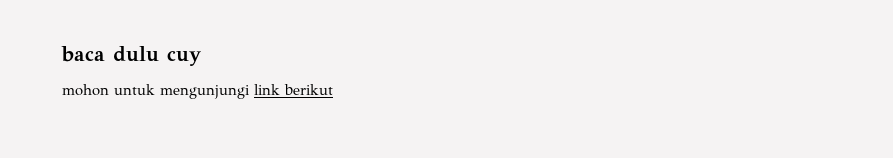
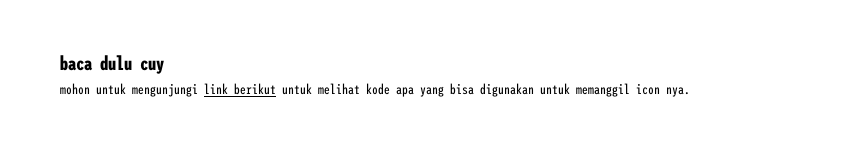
- mohon untuk mengunjungi link berikut
+ mohon untuk mengunjungi link berikut untuk melihat kode apa yang bisa digunakan untuk memanggil icon nya.

